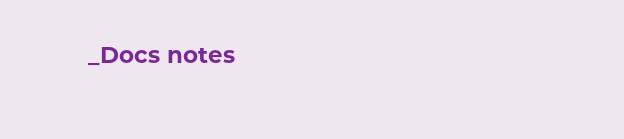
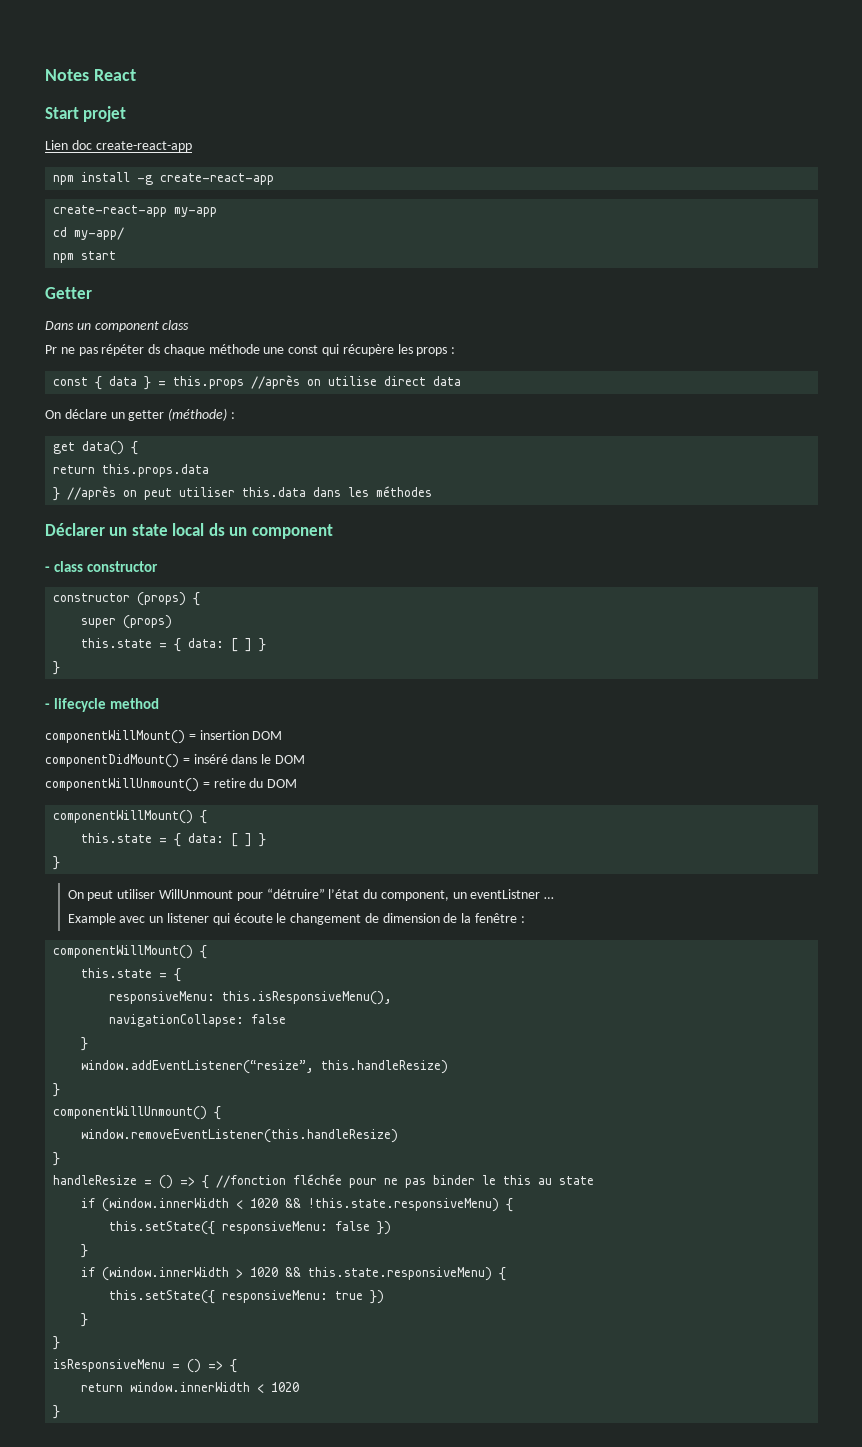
- _Docs notes
+ Notes React
+ Start projet
+ Lien doc create-react-app
+ npm install -g create-react-app
+ create-react-app my-app
+ cd my-app/
+ npm start
+ Getter
+ Dans un component class
+ Pr ne pas répéter ds chaque méthode une const qui récupère les props :
+ const { data } = this.props //après on utilise direct data
+ On déclare un getter (méthode) :
+ get data() {
+ return this.props.data
+ } //après on peut utiliser this.data dans les méthodes
+ Déclarer un state local ds un component
+ - class constructor
+ constructor (props) {
+ super (props)
+ this.state = { data: [ ] }
+ }
+ - lifecycle method
+ componentWillMount() = insertion DOM
+ componentDidMount() = inséré dans le DOM
+ componentWillUnmount() = retire du DOM
+ componentWillMount() {
+ this.state = { data: [ ] }
+ }
+ On peut utiliser WillUnmount pour “détruire” l’état du component, un eventListner …
+ Example avec un listener qui écoute le changement de dimension de la fenêtre :
+ componentWillMount() {
+ this.state = {
+ responsiveMenu: this.isResponsiveMenu(),
+ navigationCollapse: false
+ }
+ window.addEventListener(“resize”, this.handleResize)
+ }
+ componentWillUnmount() {
+ window.removeEventListener(this.handleResize)
+ }
+ handleResize = () => { //fonction fléchée pour ne pas binder le this au state
+ if (window.innerWidth < 1020 && !this.state.responsiveMenu) {
+ this.setState({ responsiveMenu: false })
+ }
+ if (window.innerWidth > 1020 && this.state.responsiveMenu) {
+ this.setState({ responsiveMenu: true })
+ }
+ }
+ isResponsiveMenu = () => {
+ return window.innerWidth < 1020
+ }

